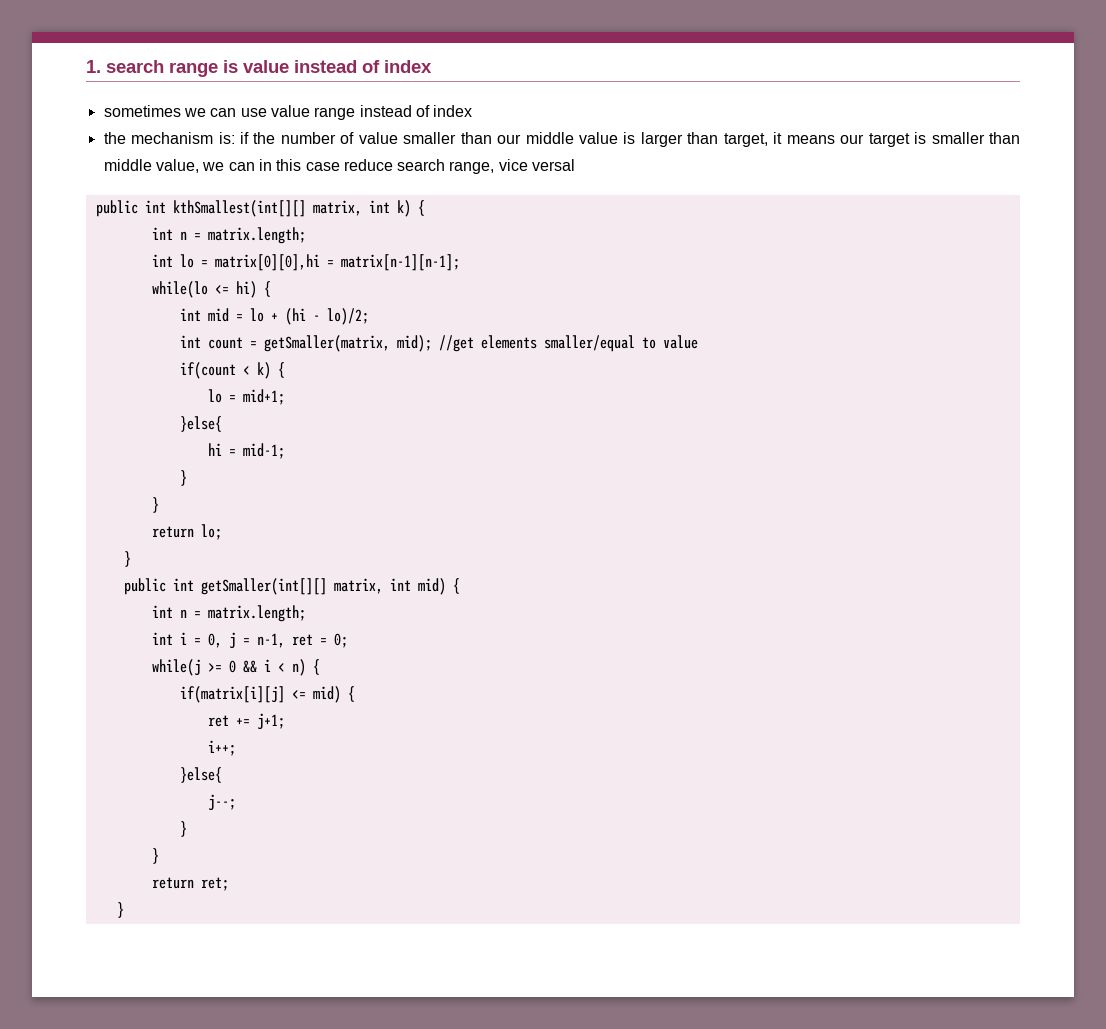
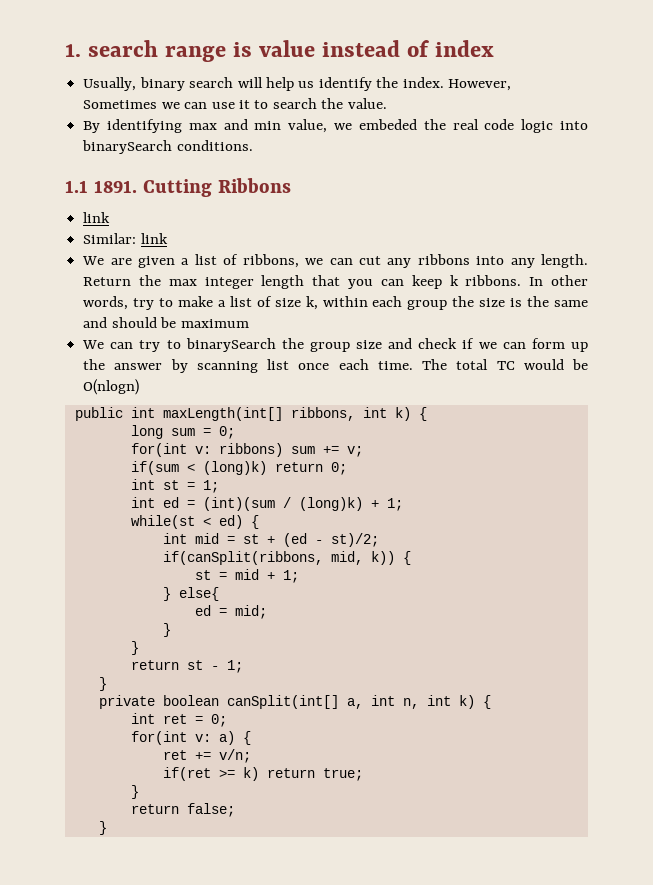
- sometimes we can use value range instead of index
- the mechanism is: if the number of value smaller than our middle value is larger than target, it means our target is smaller than middle value, we can in this case reduce search range, vice versal
- public int kthSmallest(int[][] matrix, int k) {
- int n = matrix.length;
- int lo = matrix[0][0],hi = matrix[n-1][n-1];
- while(lo <= hi) {
- int mid = lo + (hi - lo)/2;
- int count = getSmaller(matrix, mid); //get elements smaller/equal to value
- if(count < k) {
- lo = mid+1;
- }else{
- hi = mid-1;
+ Usually, binary search will help us identify the index. However, Sometimes we can use it to search the value.
+ By identifying max and min value, we embeded the real code logic into binarySearch conditions.
+ 1.1 1891. Cutting Ribbons
+ link
+ Similar: link
+ We are given a list of ribbons, we can cut any ribbons into any length. Return the max integer length that you can keep k ribbons. In other words, try to make a list of size k, within each group the size is the same and should be maximum
+ We can try to binarySearch the group size and check if we can form up the answer by scanning list once each time. The total TC would be O(nlogn)
+ public int maxLength(int[] ribbons, int k) {
+ long sum = 0;
+ for(int v: ribbons) sum += v;
+ if(sum < (long)k) return 0;
+ int st = 1;
+ int ed = (int)(sum / (long)k) + 1;
+ while(st < ed) {
+ int mid = st + (ed - st)/2;
+ if(canSplit(ribbons, mid, k)) {
+ st = mid + 1;
+ } else{
+ ed = mid;
  }
  }
- return lo;
+ return st - 1;
  }
- public int getSmaller(int[][] matrix, int mid) {
- int n = matrix.length;
- int i = 0, j = n-1, ret = 0;
- while(j >= 0 && i < n) {
- if(matrix[i][j] <= mid) {
- ret += j+1;
- i++;
- }else{
- j--;
+ private boolean canSplit(int[] a, int n, int k) {
+ int ret = 0;
+ for(int v: a) {
+ ret += v/n;
+ if(ret >= k) return true;
  }
- }
- return ret;
+ return false;

